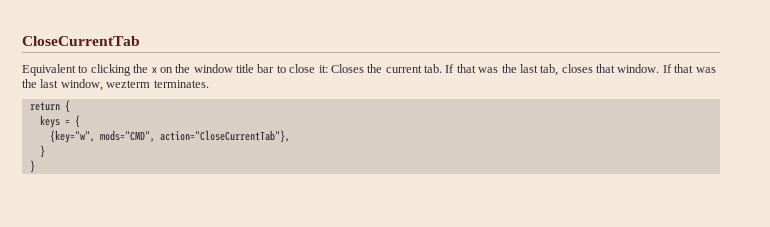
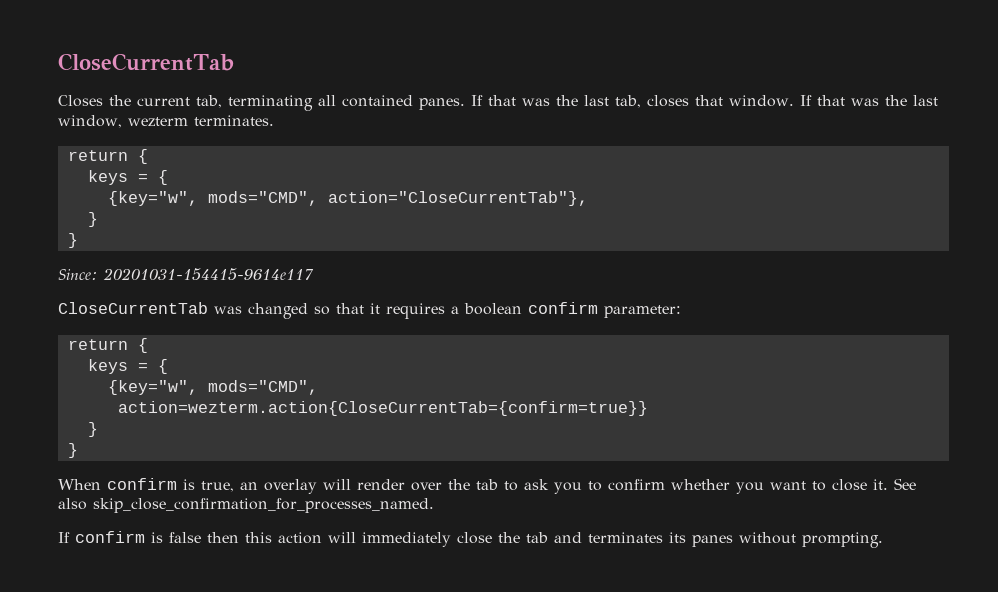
- Equivalent to clicking the x on the window title bar to close it: Closes the current tab. If that was the last tab, closes that window.
+ Closes the current tab, terminating all contained panes. If that was the last tab, closes that window.
+ Since: 20201031-154415-9614e117
+ CloseCurrentTab was changed so that it requires a boolean confirm parameter:
+ return {
+ keys = {
+ {key="w", mods="CMD",
+ action=wezterm.action{CloseCurrentTab={confirm=true}}
+ }
+ }
+ When confirm is true, an overlay will render over the tab to ask you to confirm whether you want to close it. See also skip_close_confirmation_for_processes_named.
+ If confirm is false then this action will immediately close the tab and terminates its panes without prompting.

